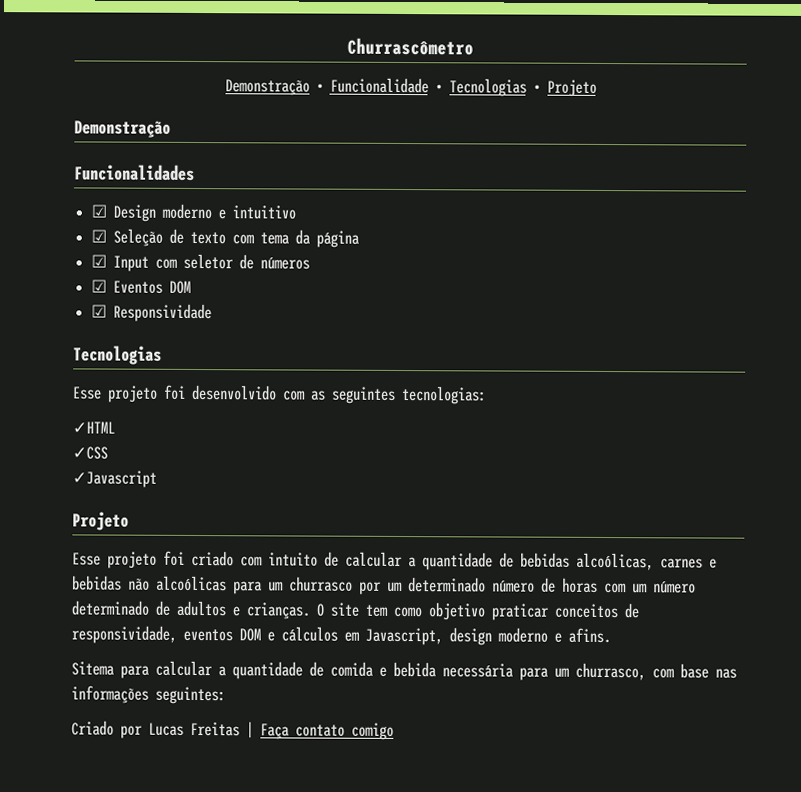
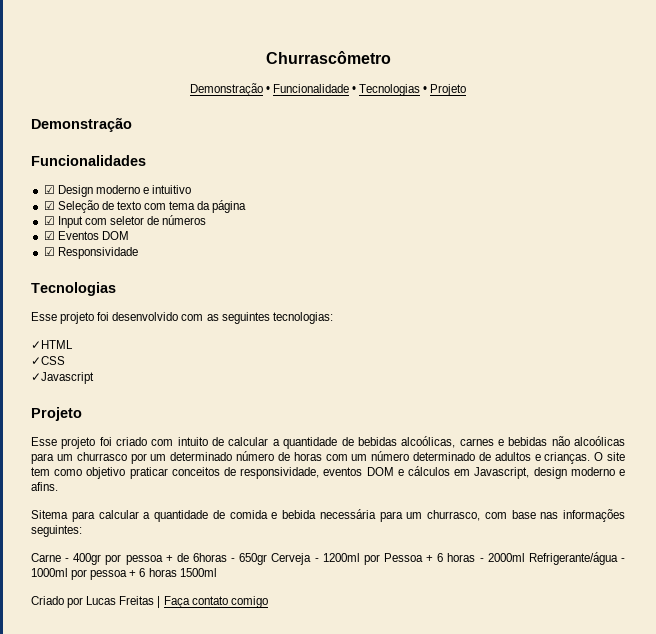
+ Carne - 400gr por pessoa + de 6horas - 650gr Cerveja - 1200ml por Pessoa + 6 horas - 2000ml Refrigerante/água - 1000ml por pessoa + 6 horas 1500ml

